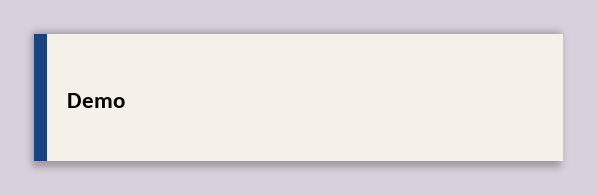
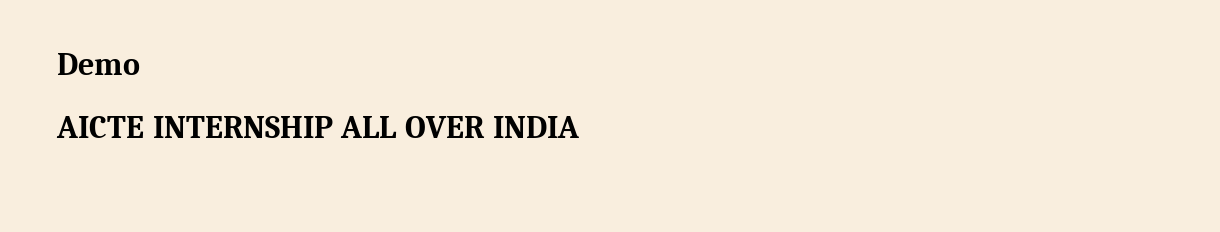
+ AICTE INTERNSHIP ALL OVER INDIA

